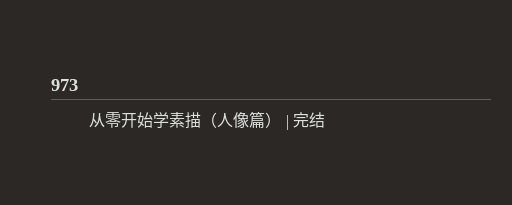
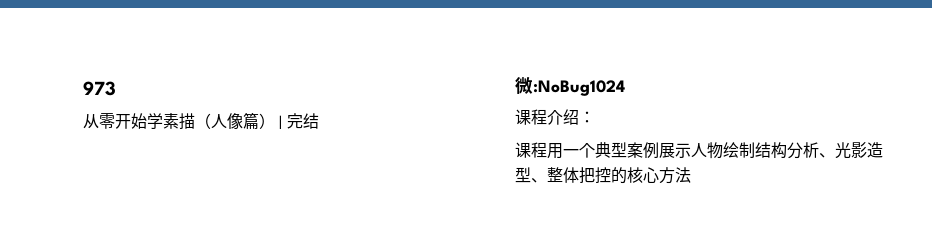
+ 微:NoBug1024
+ 课程介绍：
+ 课程用一个典型案例展示人物绘制结构分析、光影造型、整体把控的核心方法

